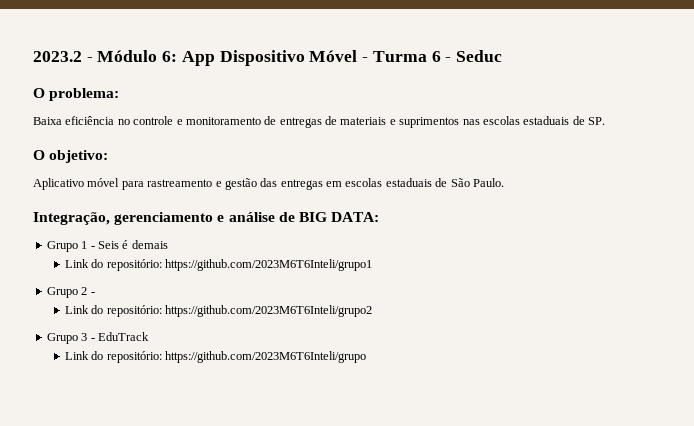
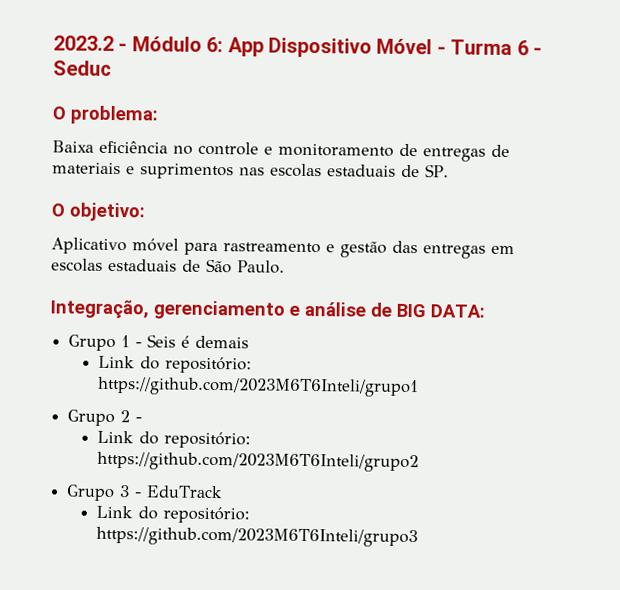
- Link do repositório: https://github.com/2023M6T6Inteli/grupo
+ Link do repositório: https://github.com/2023M6T6Inteli/grupo3

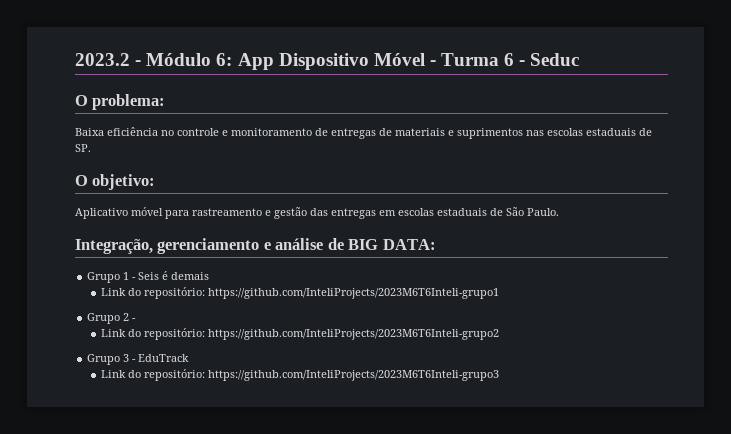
- Link do repositório: https://github.com/2023M6T6Inteli/grupo1
+ Link do repositório: https://github.com/InteliProjects/2023M6T6Inteli-grupo1
- Link do repositório: https://github.com/2023M6T6Inteli/grupo2
+ Link do repositório: https://github.com/InteliProjects/2023M6T6Inteli-grupo2
- Link do repositório: https://github.com/2023M6T6Inteli/grupo3
+ Link do repositório: https://github.com/InteliProjects/2023M6T6Inteli-grupo3

